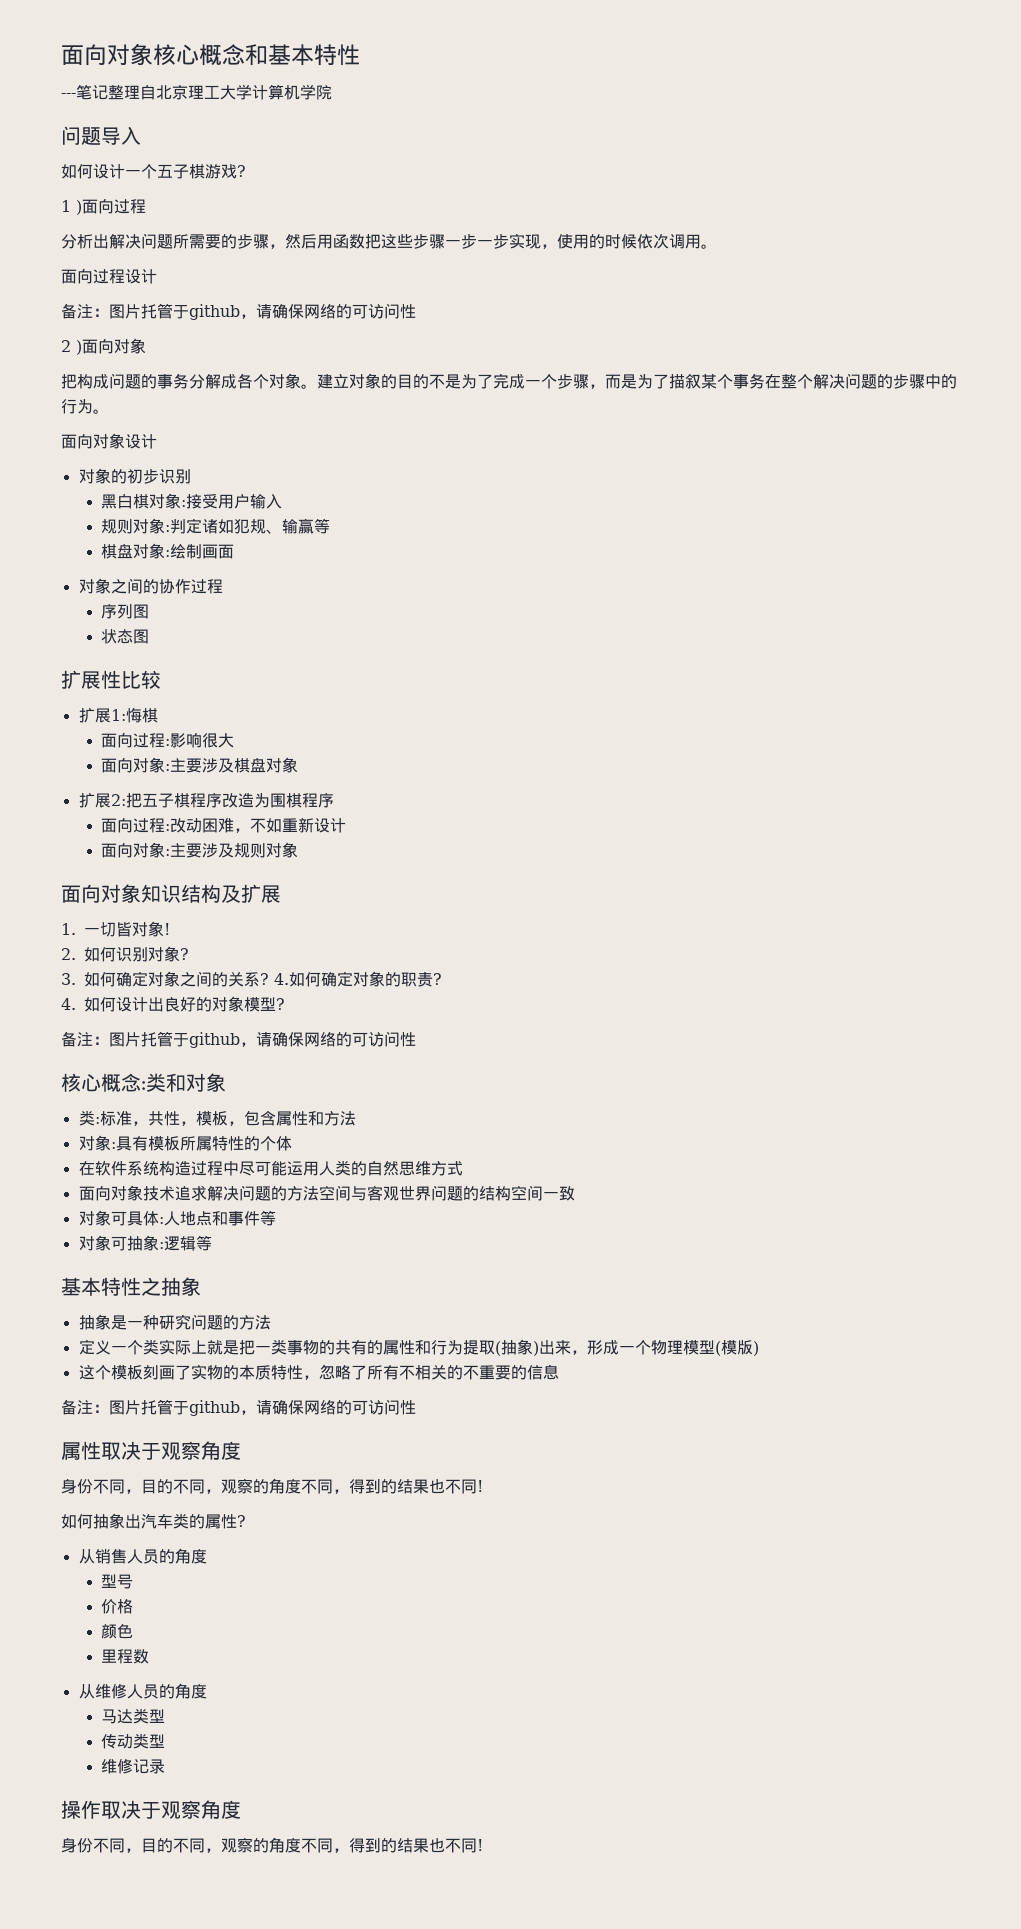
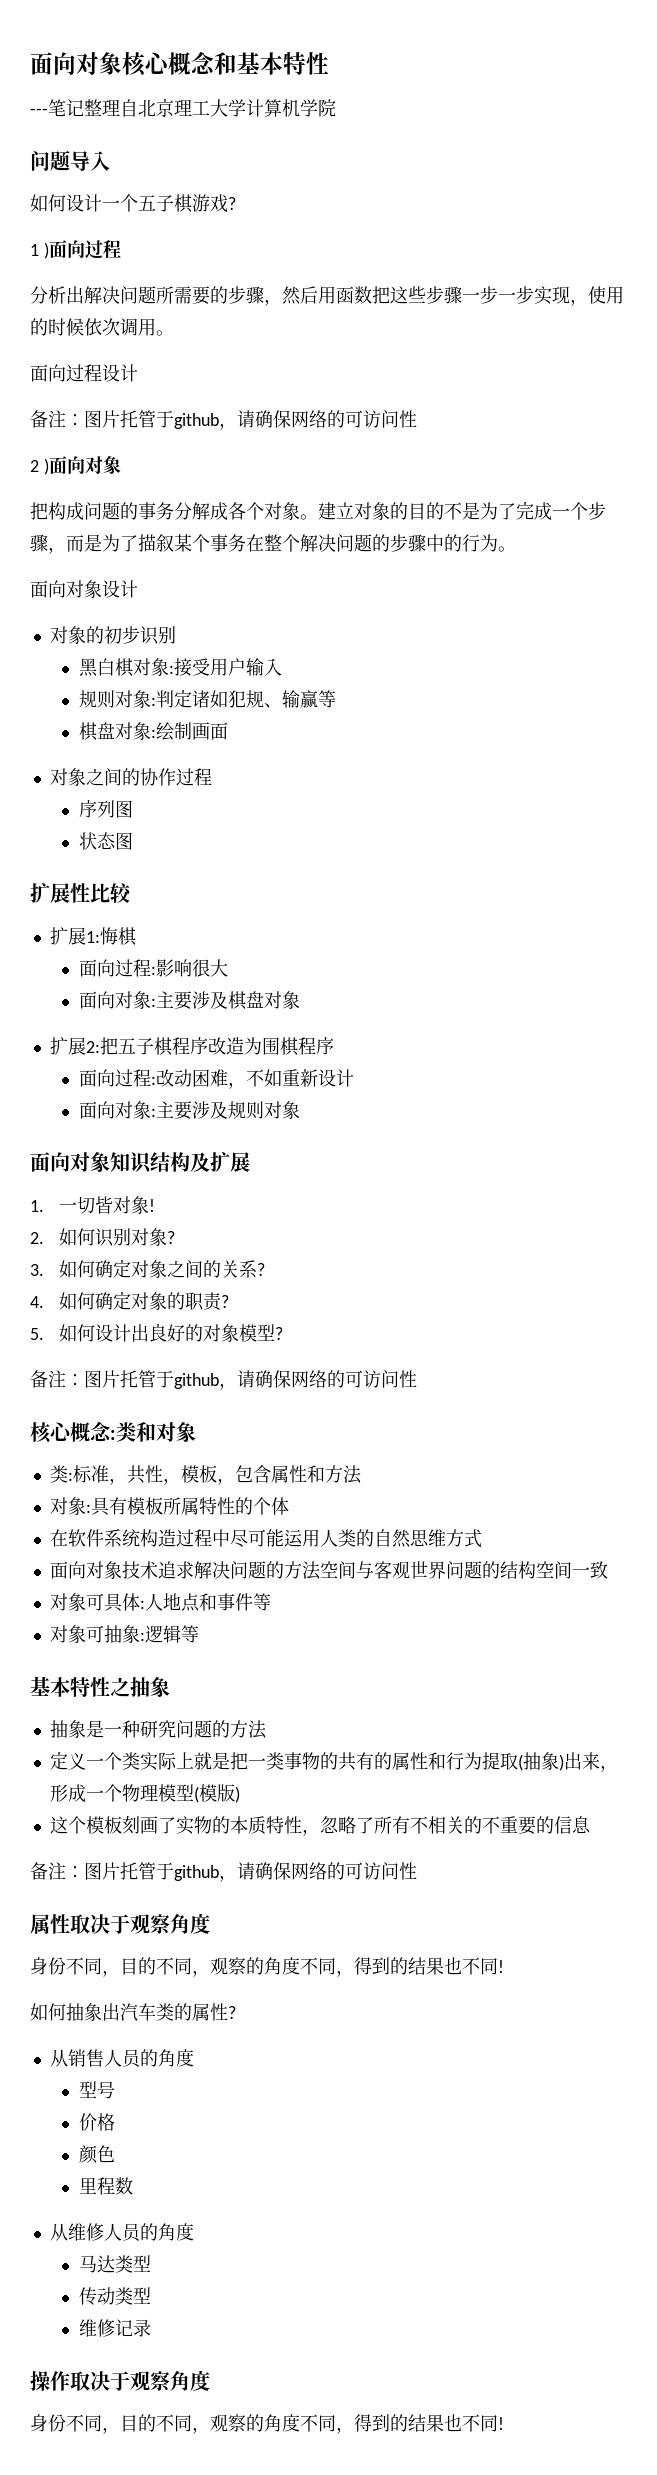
- 3.如何确定对象之间的关系? 4.如何确定对象的职责?
+ 3.如何确定对象之间的关系?
+ 4.如何确定对象的职责?
- 4.如何设计出良好的对象模型?
+ 5.如何设计出良好的对象模型?

